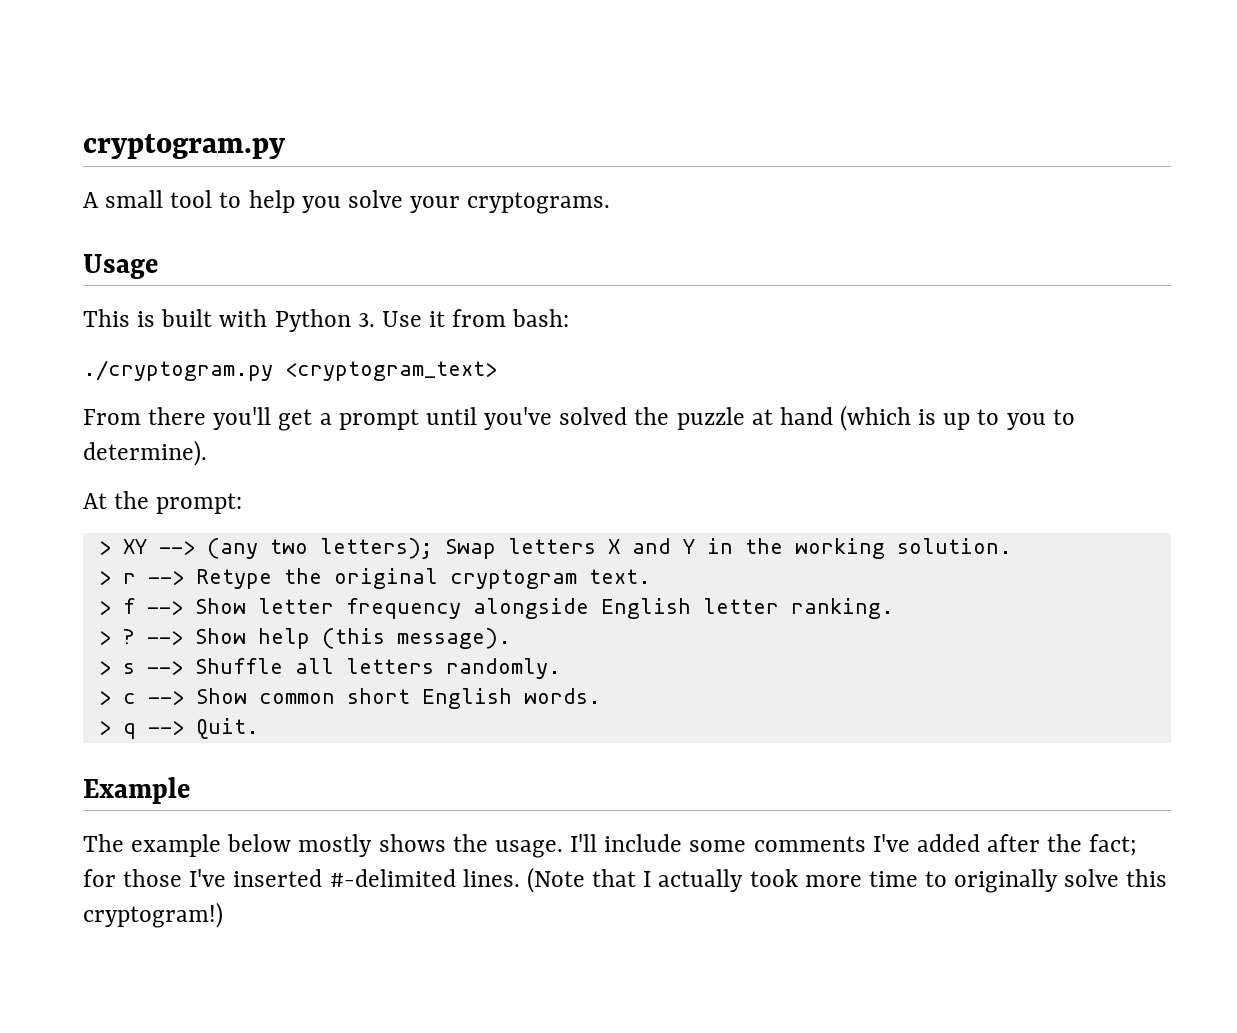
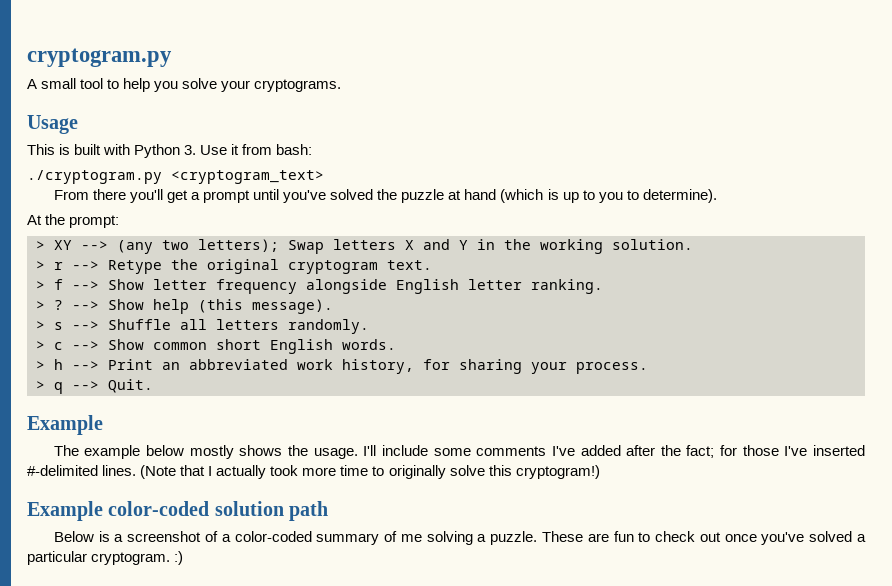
+ > h --> Print an abbreviated work history, for sharing your process.
+ Example color-coded solution path
+ Below is a screenshot of a color-coded summary of me solving a puzzle. These are fun to check out once you've solved a particular cryptogram. :)

